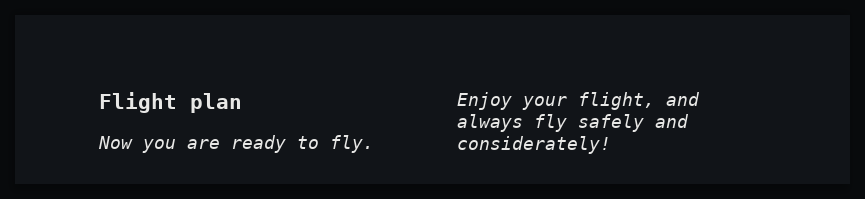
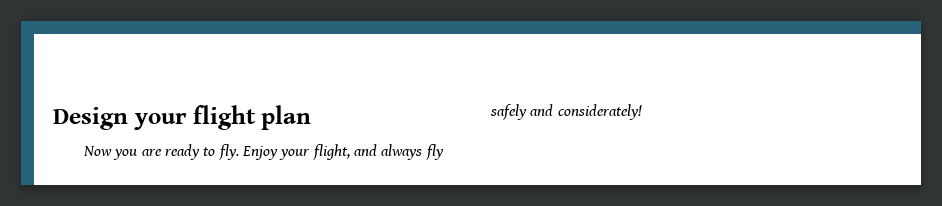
- Flight plan
+ Design your flight plan

